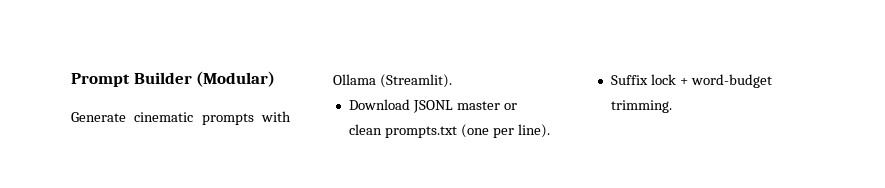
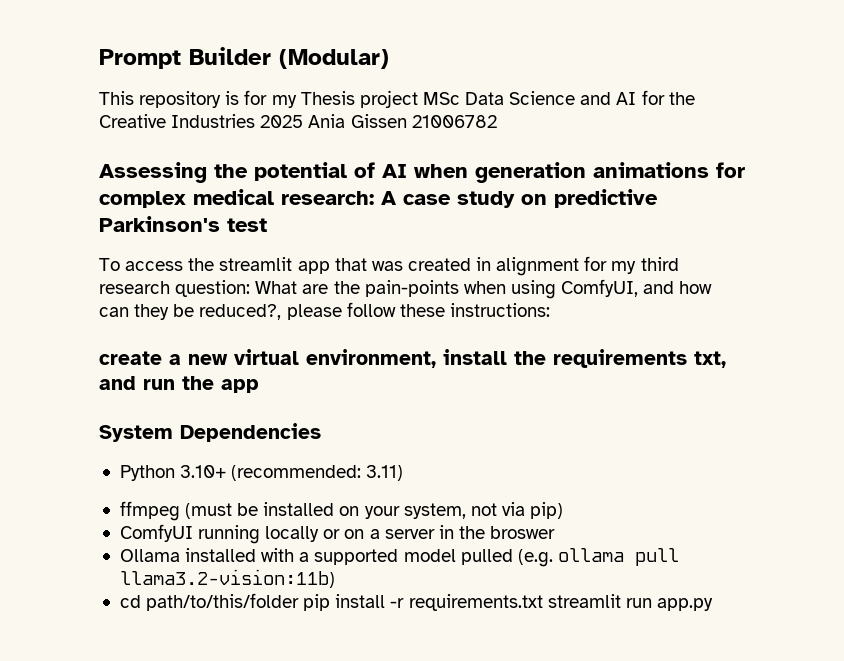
- Generate cinematic prompts with Ollama (Streamlit).
- Download JSONL master or clean prompts.txt (one per line).
- Suffix lock + word-budget trimming.
+ This repository is for my Thesis project MSc Data Science and AI for the Creative Industries 2025 Ania Gissen 21006782
+ Assessing the potential of AI when generation animations for complex medical research: A case study on predictive Parkinson's test
+ To access the streamlit app that was created in alignment for my third research question: What are the pain-points when using ComfyUI, and how can they be reduced?, please follow these instructions:
+ create a new virtual environment, install the requirements txt, and run the app
+ System Dependencies
+ Python 3.10+ (recommended: 3.11)
+ ffmpeg (must be installed on your system, not via pip)
+ ComfyUI running locally or on a server in the broswer
+ Ollama installed with a supported model pulled (e.g. ollama pull llama3.2-vision:11b)
+ cd path/to/this/folder pip install -r requirements.txt streamlit run app.py

